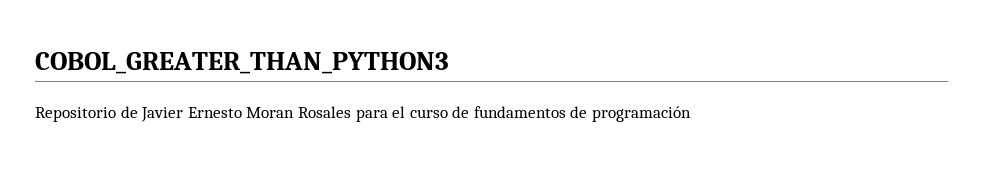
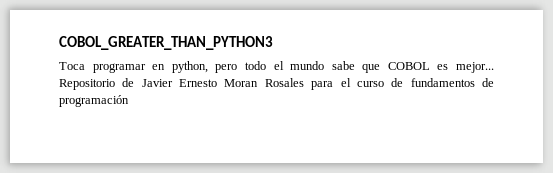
+ Toca programar en python, pero todo el mundo sabe que COBOL es mejor...

